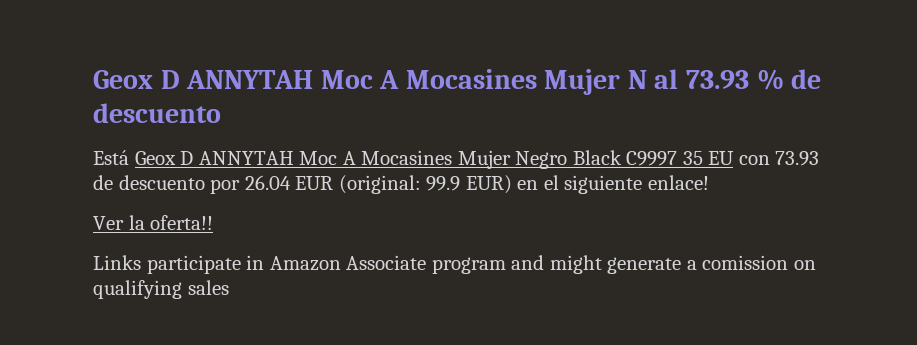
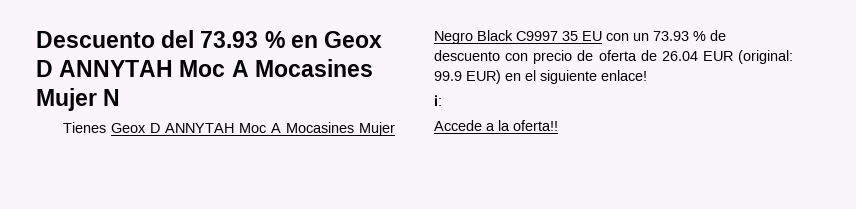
- Geox D ANNYTAH Moc A Mocasines Mujer N al 73.93 % de descuento
- Está Geox D ANNYTAH Moc A Mocasines Mujer Negro Black C9997 35 EU con 73.93 de descuento por 26.04 EUR (original: 99.9 EUR) en el siguiente enlace!
+ Descuento del 73.93 % en Geox D ANNYTAH Moc A Mocasines Mujer N
+ Tienes Geox D ANNYTAH Moc A Mocasines Mujer Negro Black C9997 35 EU con un 73.93 % de descuento con precio de oferta de 26.04 EUR (original: 99.9 EUR) en el siguiente enlace!
- Ver la oferta!!
+ ℹ:
+ Accede a la oferta!!
- Links participate in Amazon Associate program and might generate a comission on qualifying sales

